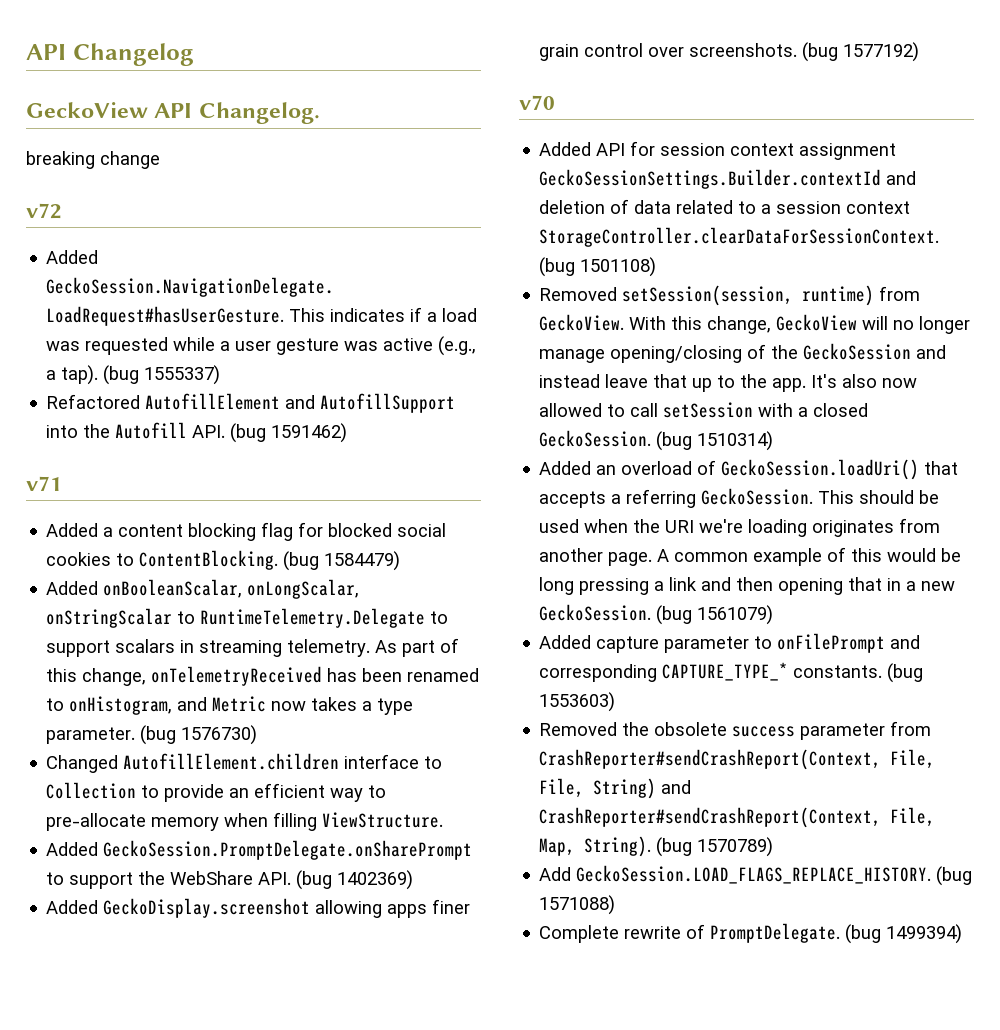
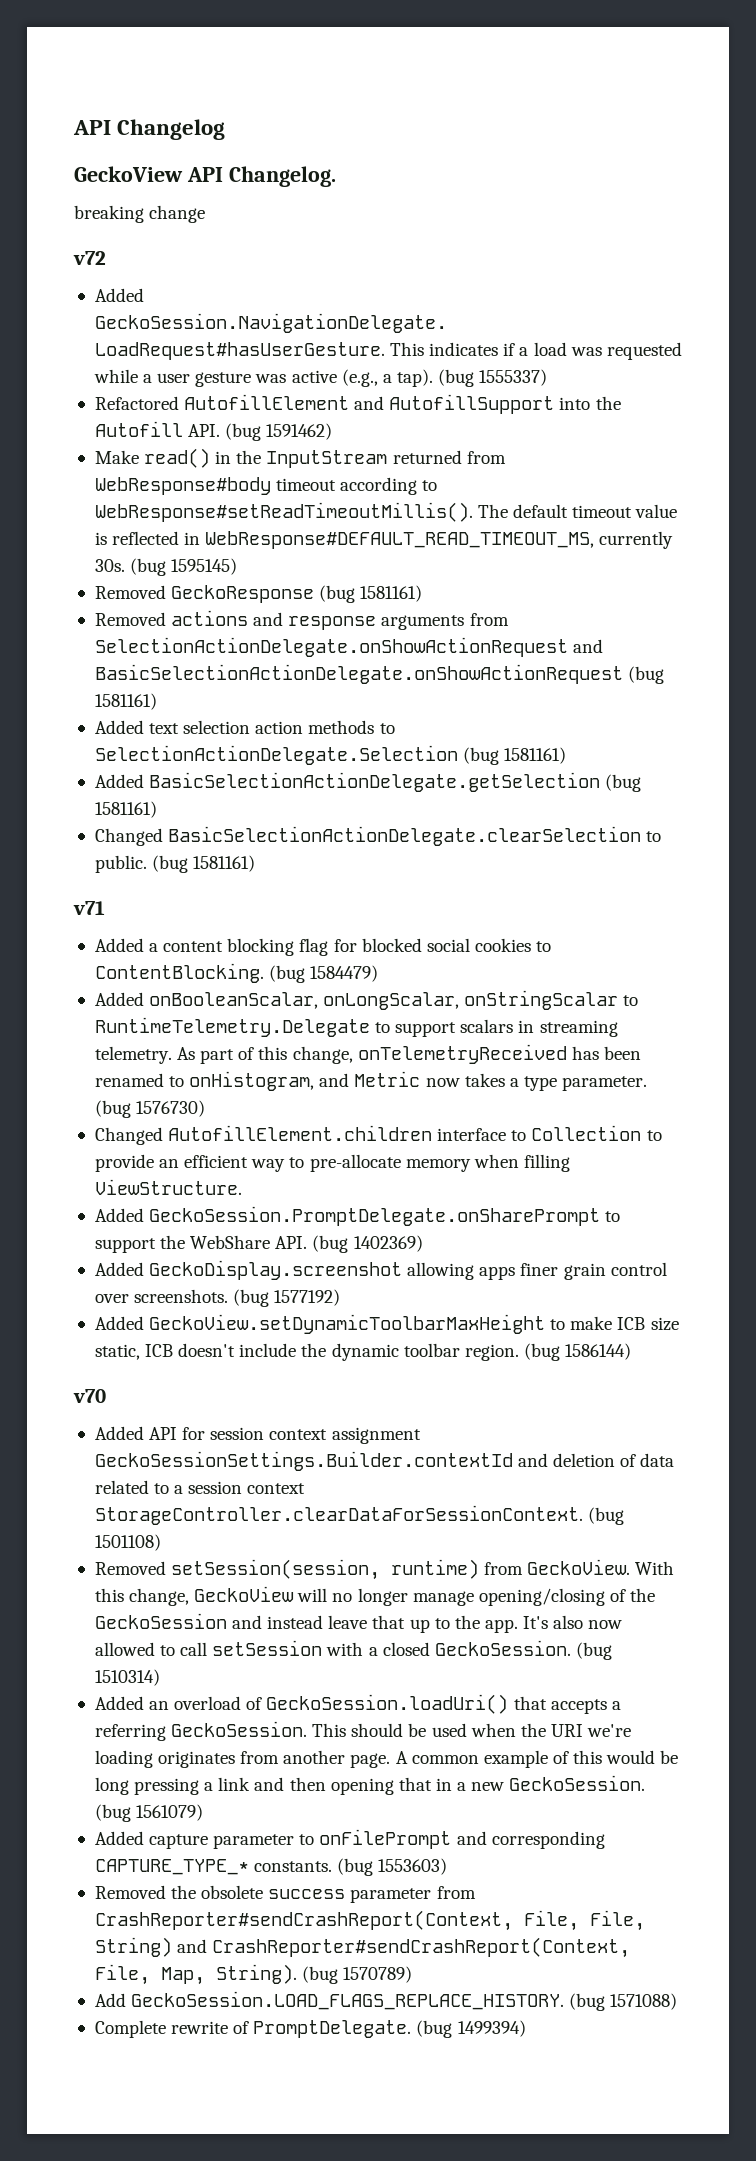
+ Make read() in the InputStream returned from WebResponse#body timeout according to WebResponse#setReadTimeoutMillis(). The default timeout value is reflected in WebResponse#DEFAULT_READ_TIMEOUT_MS, currently 30s. (bug 1595145)
+ Removed GeckoResponse (bug 1581161)
+ Removed actions and response arguments from SelectionActionDelegate.onShowActionRequest and BasicSelectionActionDelegate.onShowActionRequest (bug 1581161)
+ Added text selection action methods to SelectionActionDelegate.Selection (bug 1581161)
+ Added BasicSelectionActionDelegate.getSelection (bug 1581161)
+ Changed BasicSelectionActionDelegate.clearSelection to public. (bug 1581161)
+ Added GeckoView.setDynamicToolbarMaxHeight to make ICB size static, ICB doesn't include the dynamic toolbar region. (bug 1586144)

